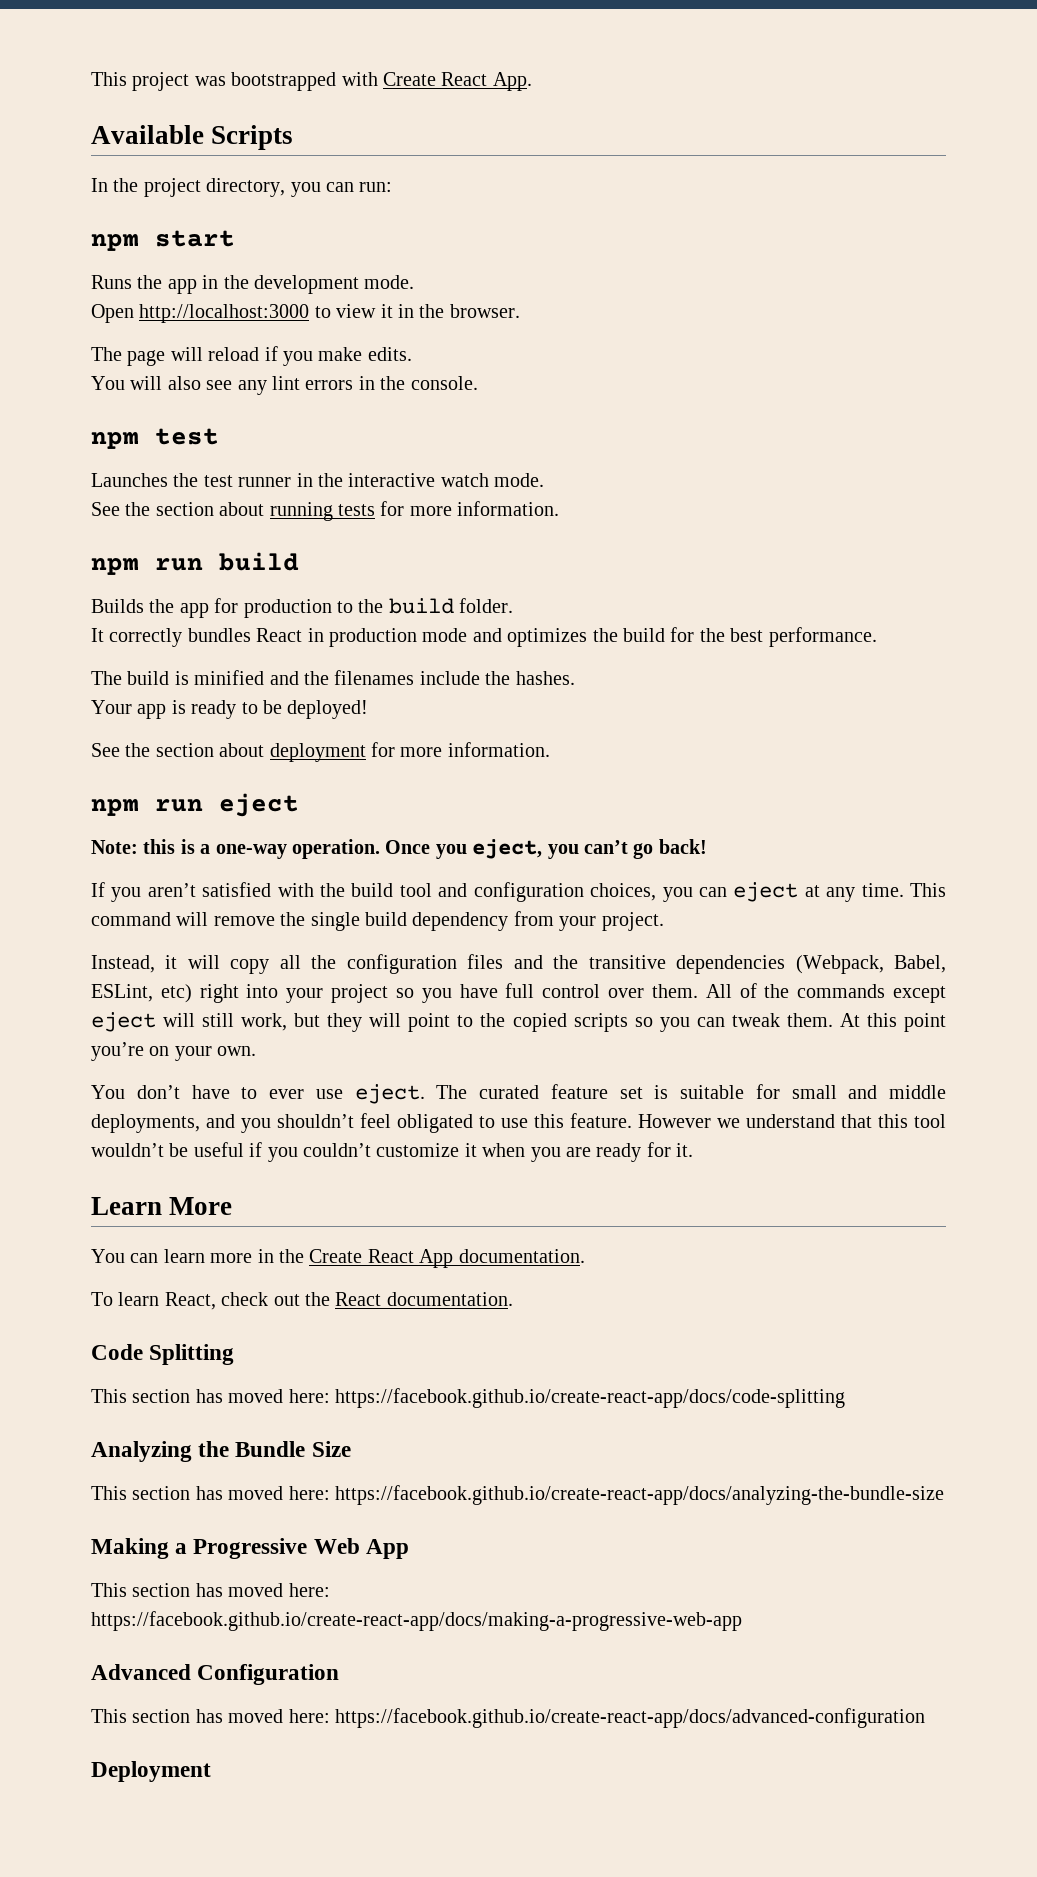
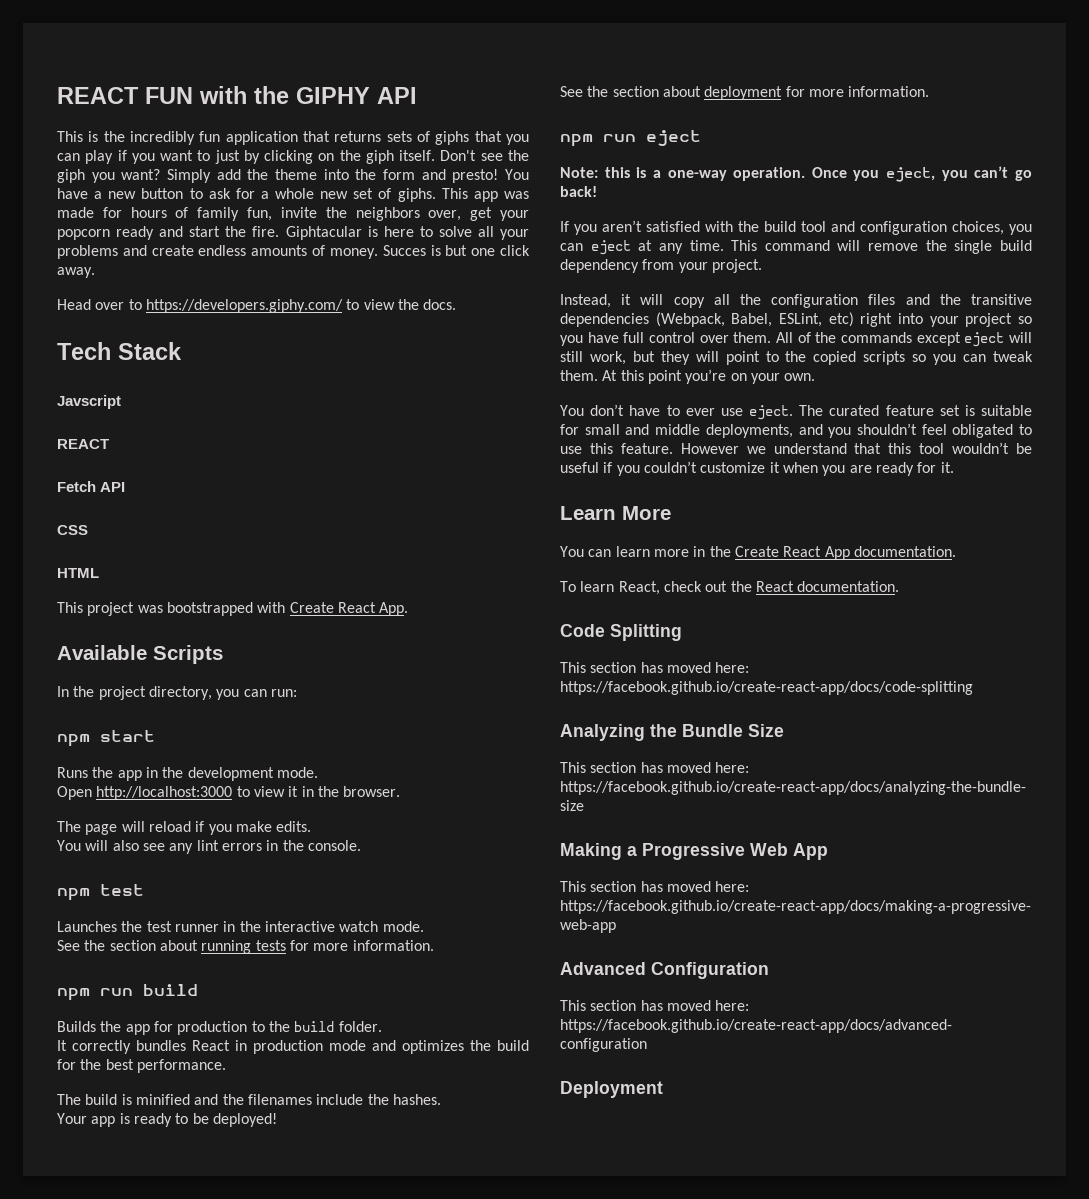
+ REACT FUN with the GIPHY API
+ This is the incredibly fun application that returns sets of giphs that you can play if you want to just by clicking on the giph itself. Don't see the giph you want? Simply add the theme into the form and presto! You have a new button to ask for a whole new set of giphs. This app was made for hours of family fun, invite the neighbors over, get your popcorn ready and start the fire. Giphtacular is here to solve all your problems and create endless amounts of money. Succes is but one click away.
+ Head over to https://developers.giphy.com/ to view the docs.
+ Tech Stack
+ Javscript
+ REACT
+ Fetch API
+ CSS
+ HTML

